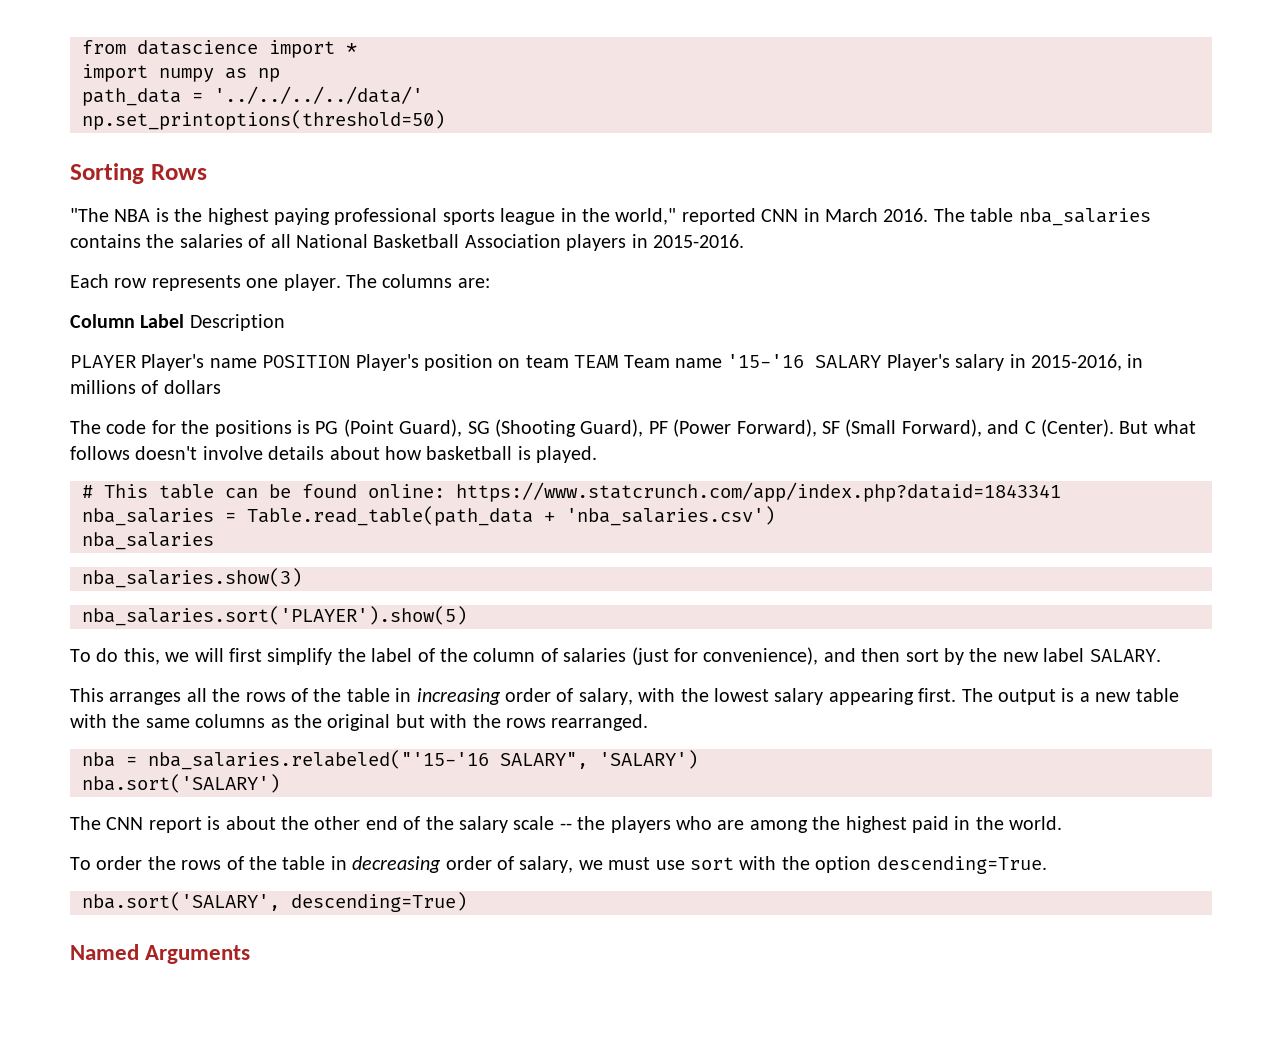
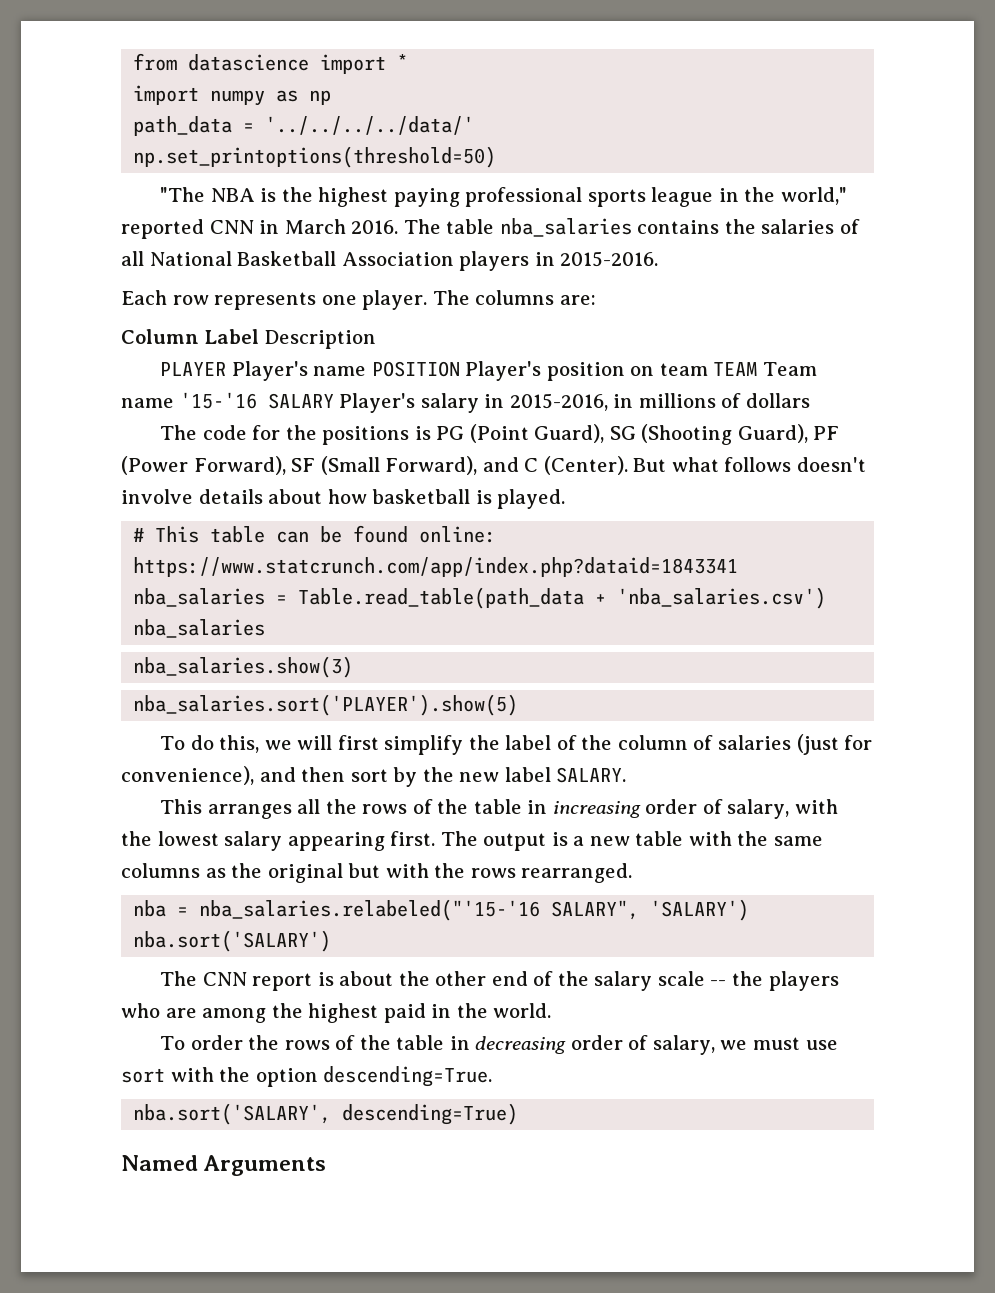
- Sorting Rows

